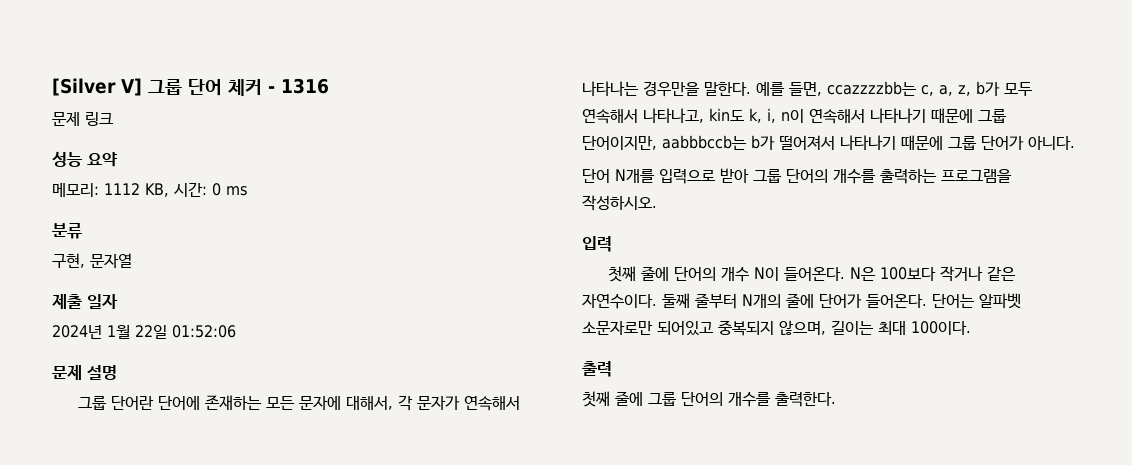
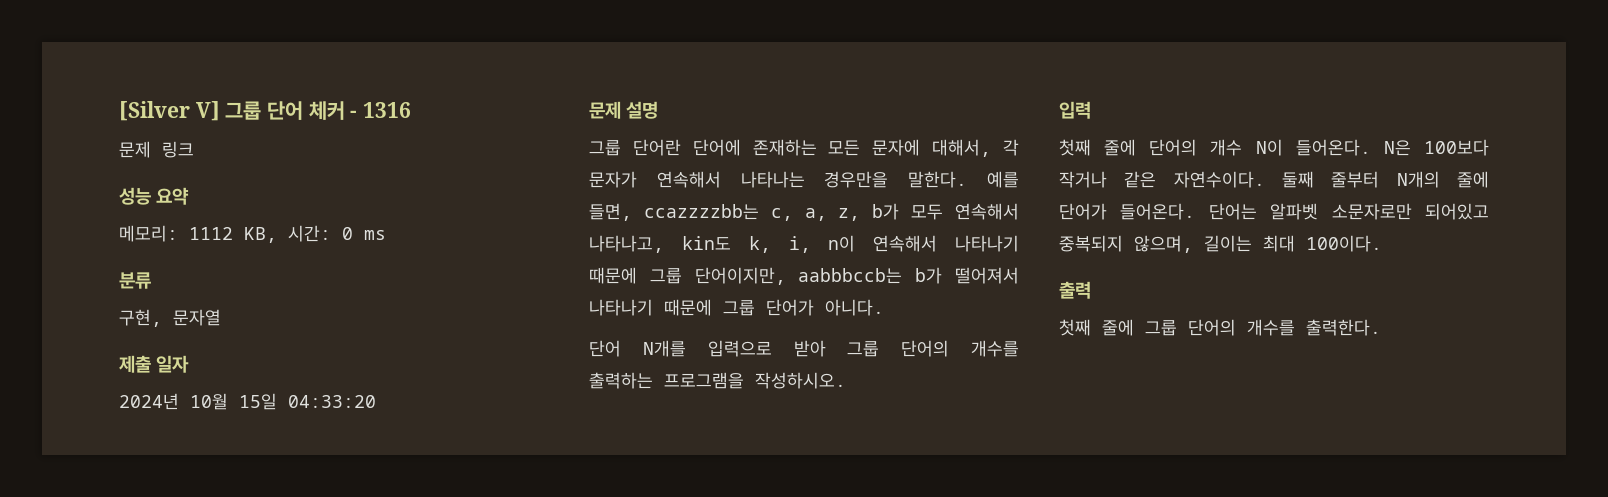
- 2024년 1월 22일 01:52:06
+ 2024년 10월 15일 04:33:20

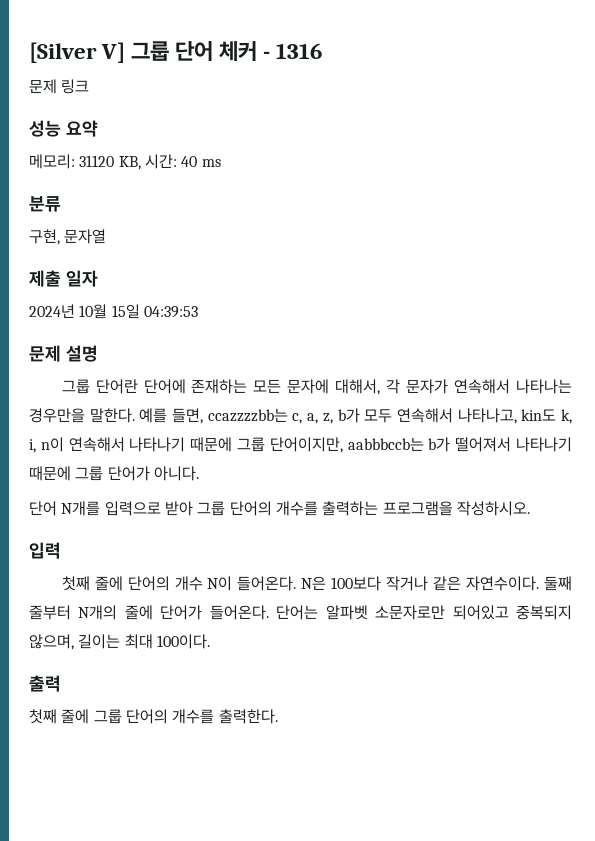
- 메모리: 1112 KB, 시간: 0 ms
+ 메모리: 31120 KB, 시간: 40 ms
- 2024년 10월 15일 04:33:20
+ 2024년 10월 15일 04:39:53

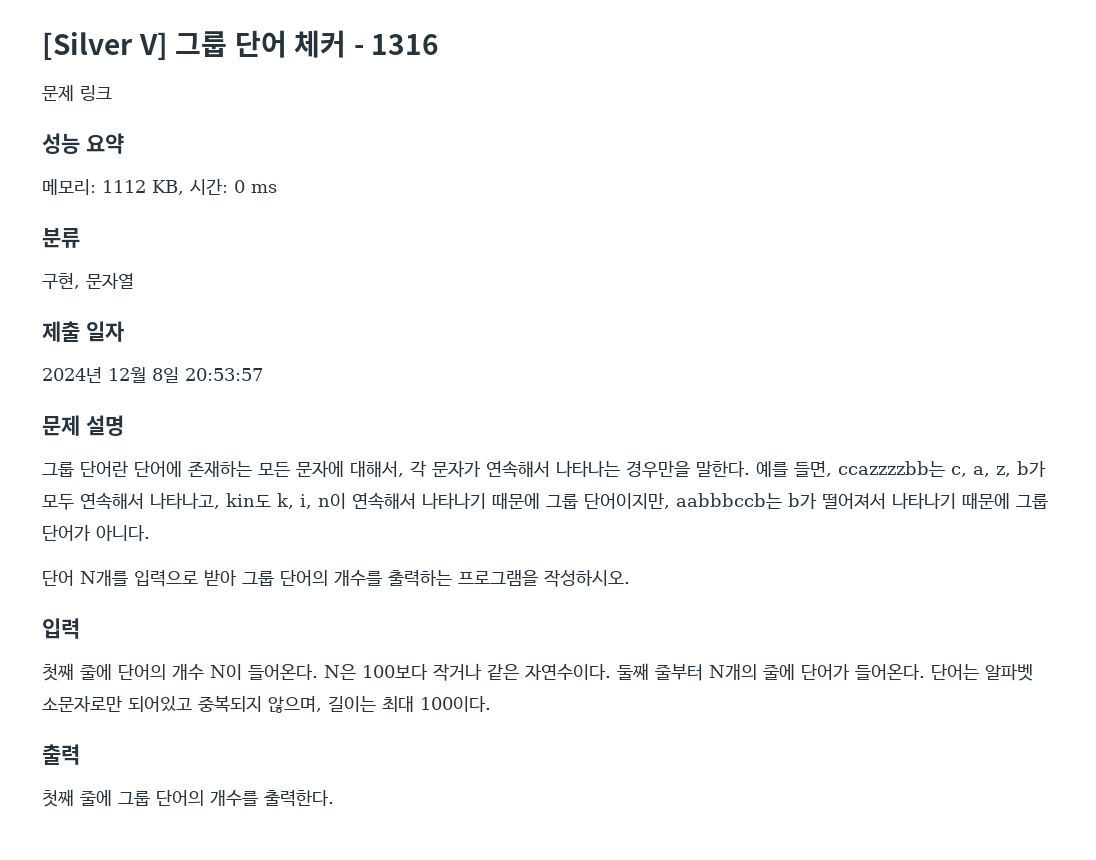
- 메모리: 31120 KB, 시간: 40 ms
+ 메모리: 1112 KB, 시간: 0 ms
- 2024년 10월 15일 04:39:53
+ 2024년 12월 8일 20:53:57

